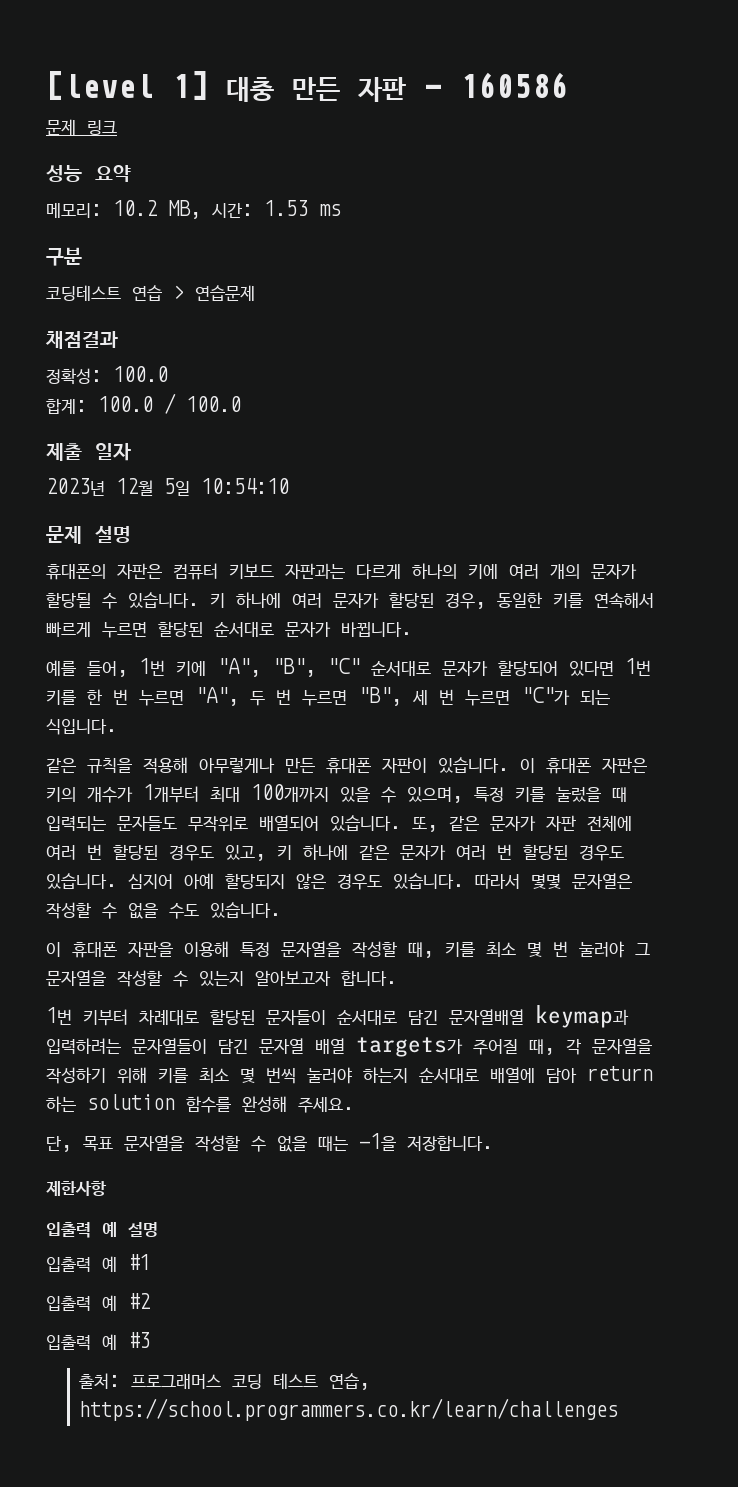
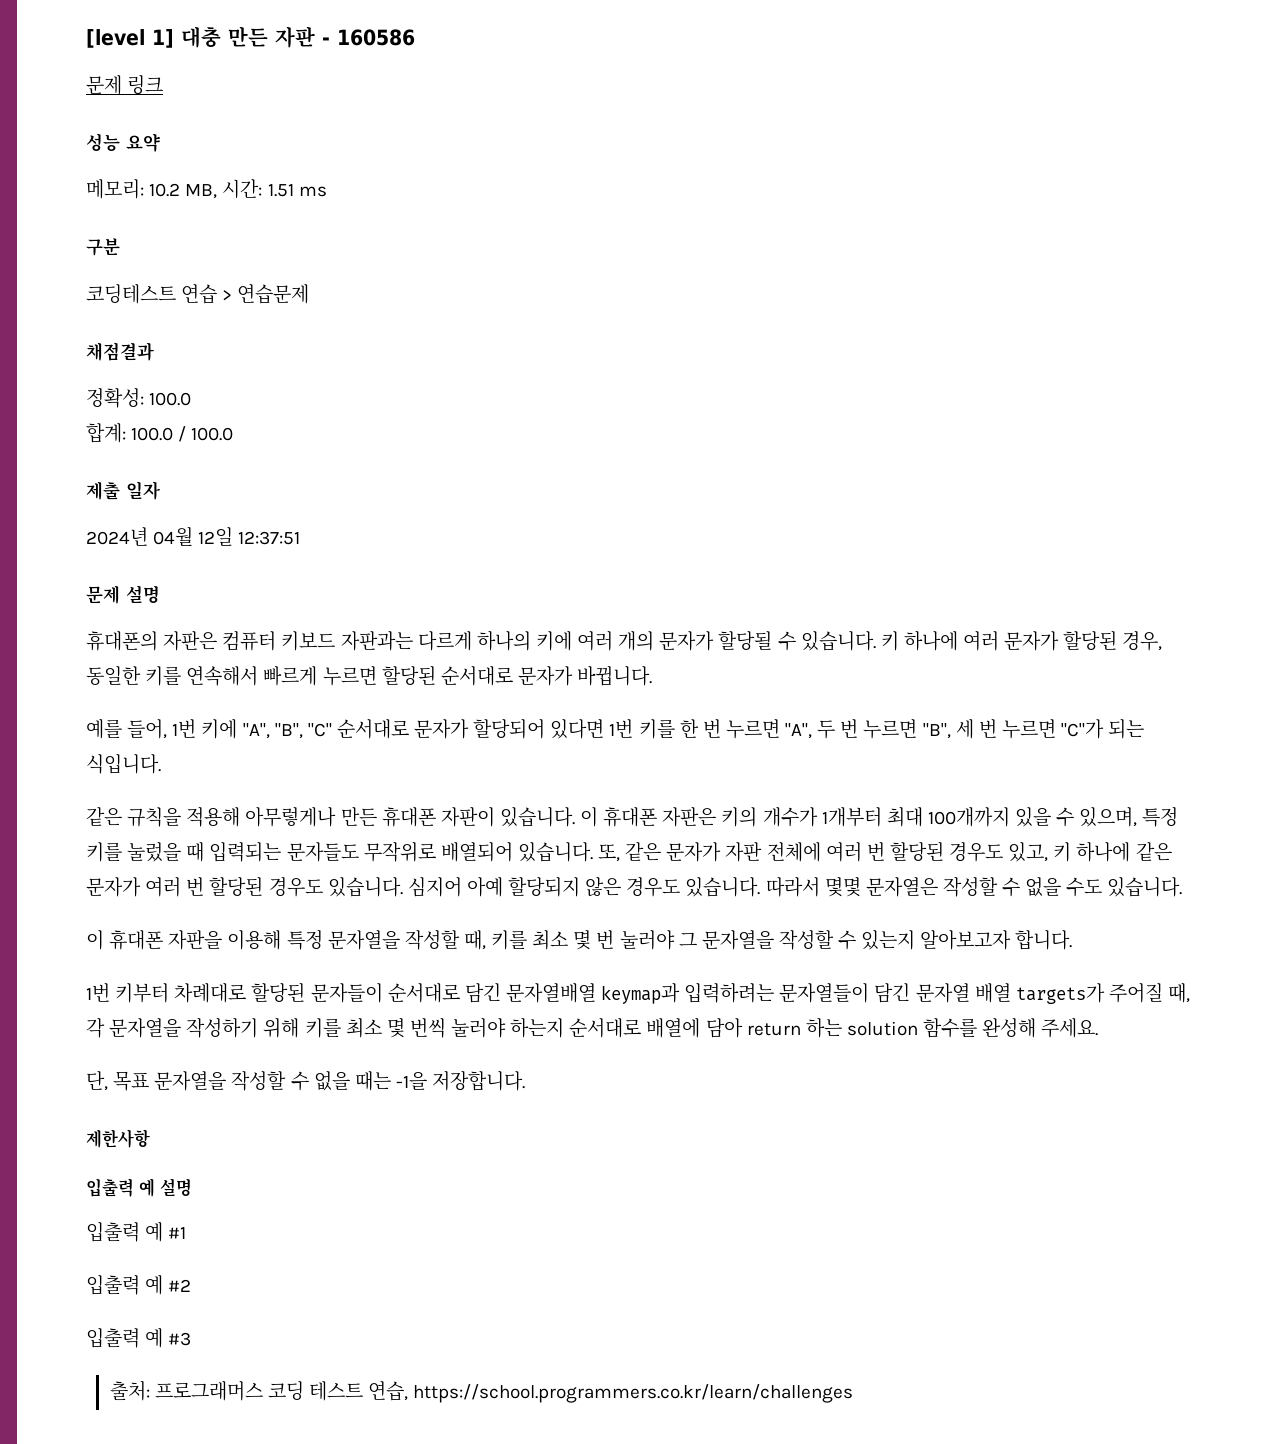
- 메모리: 10.2 MB, 시간: 1.53 ms
+ 메모리: 10.2 MB, 시간: 1.51 ms
- 2023년 12월 5일 10:54:10
+ 2024년 04월 12일 12:37:51

